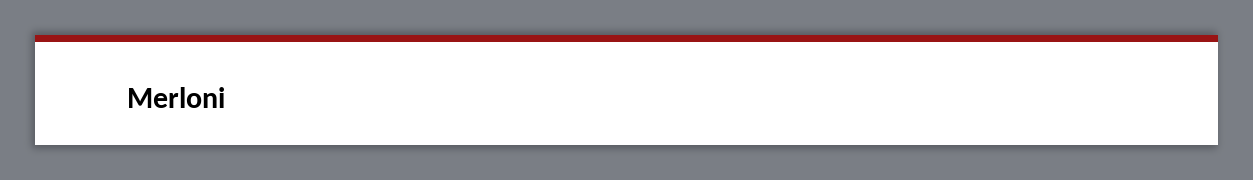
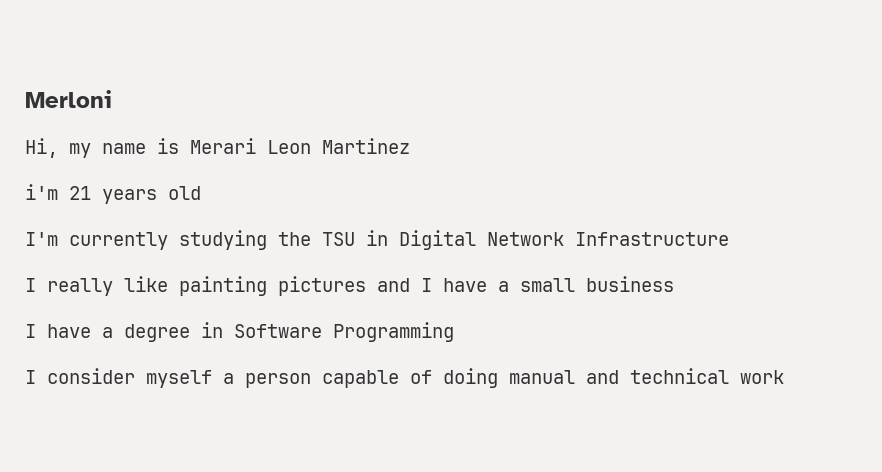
+ Hi, my name is Merari Leon Martinez
+ i'm 21 years old
+ I'm currently studying the TSU in Digital Network Infrastructure
+ I really like painting pictures and I have a small business
+ I have a degree in Software Programming
+ I consider myself a person capable of doing manual and technical work

